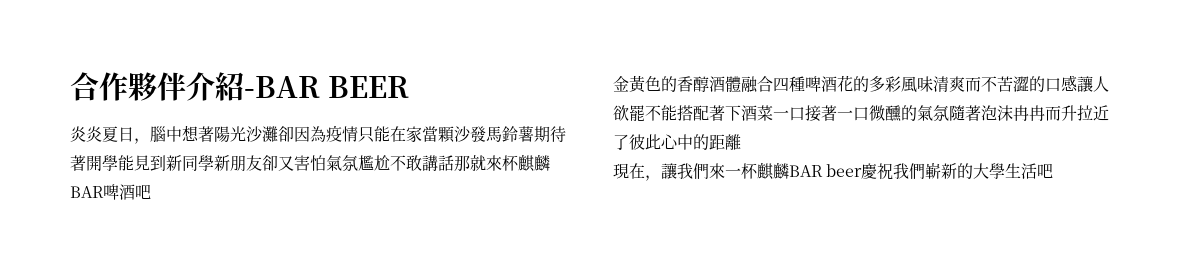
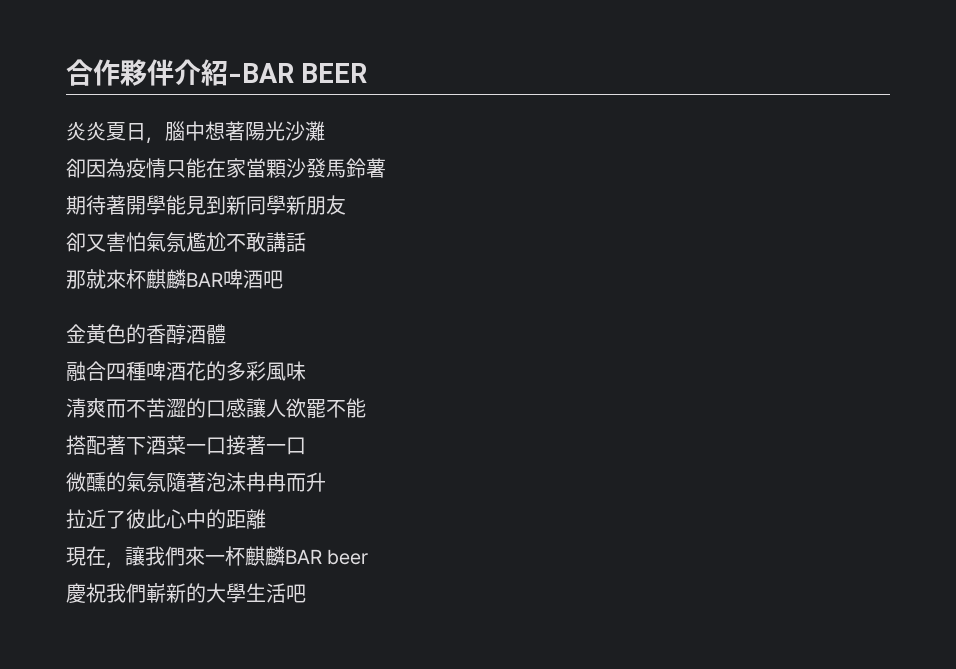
- 炎炎夏日，腦中想著陽光沙灘卻因為疫情只能在家當顆沙發馬鈴薯期待著開學能見到新同學新朋友卻又害怕氣氛尷尬不敢講話那就來杯麒麟BAR啤酒吧
+ 炎炎夏日，腦中想著陽光沙灘
+ 卻因為疫情只能在家當顆沙發馬鈴薯
+ 期待著開學能見到新同學新朋友
+ 卻又害怕氣氛尷尬不敢講話
+ 那就來杯麒麟BAR啤酒吧
- 金黃色的香醇酒體融合四種啤酒花的多彩風味清爽而不苦澀的口感讓人欲罷不能搭配著下酒菜一口接著一口微醺的氣氛隨著泡沫冉冉而升拉近了彼此心中的距離
+ 金黃色的香醇酒體
+ 融合四種啤酒花的多彩風味
+ 清爽而不苦澀的口感讓人欲罷不能
+ 搭配著下酒菜一口接著一口
+ 微醺的氣氛隨著泡沫冉冉而升
+ 拉近了彼此心中的距離
- 現在，讓我們來一杯麒麟BAR beer慶祝我們嶄新的大學生活吧
+ 現在，讓我們來一杯麒麟BAR beer
+ 慶祝我們嶄新的大學生活吧

